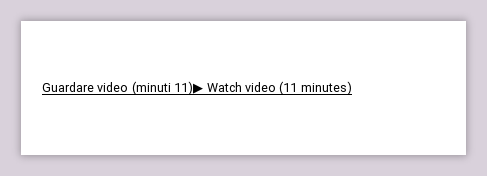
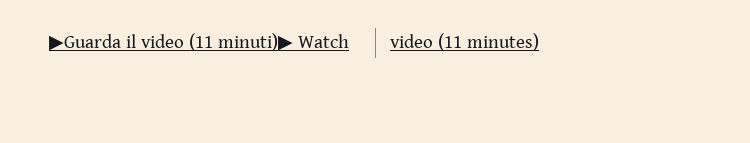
- Guardare video (minuti 11)▶ Watch video (11 minutes)
+ ▶Guarda il video (11 minuti)▶ Watch video (11 minutes)

